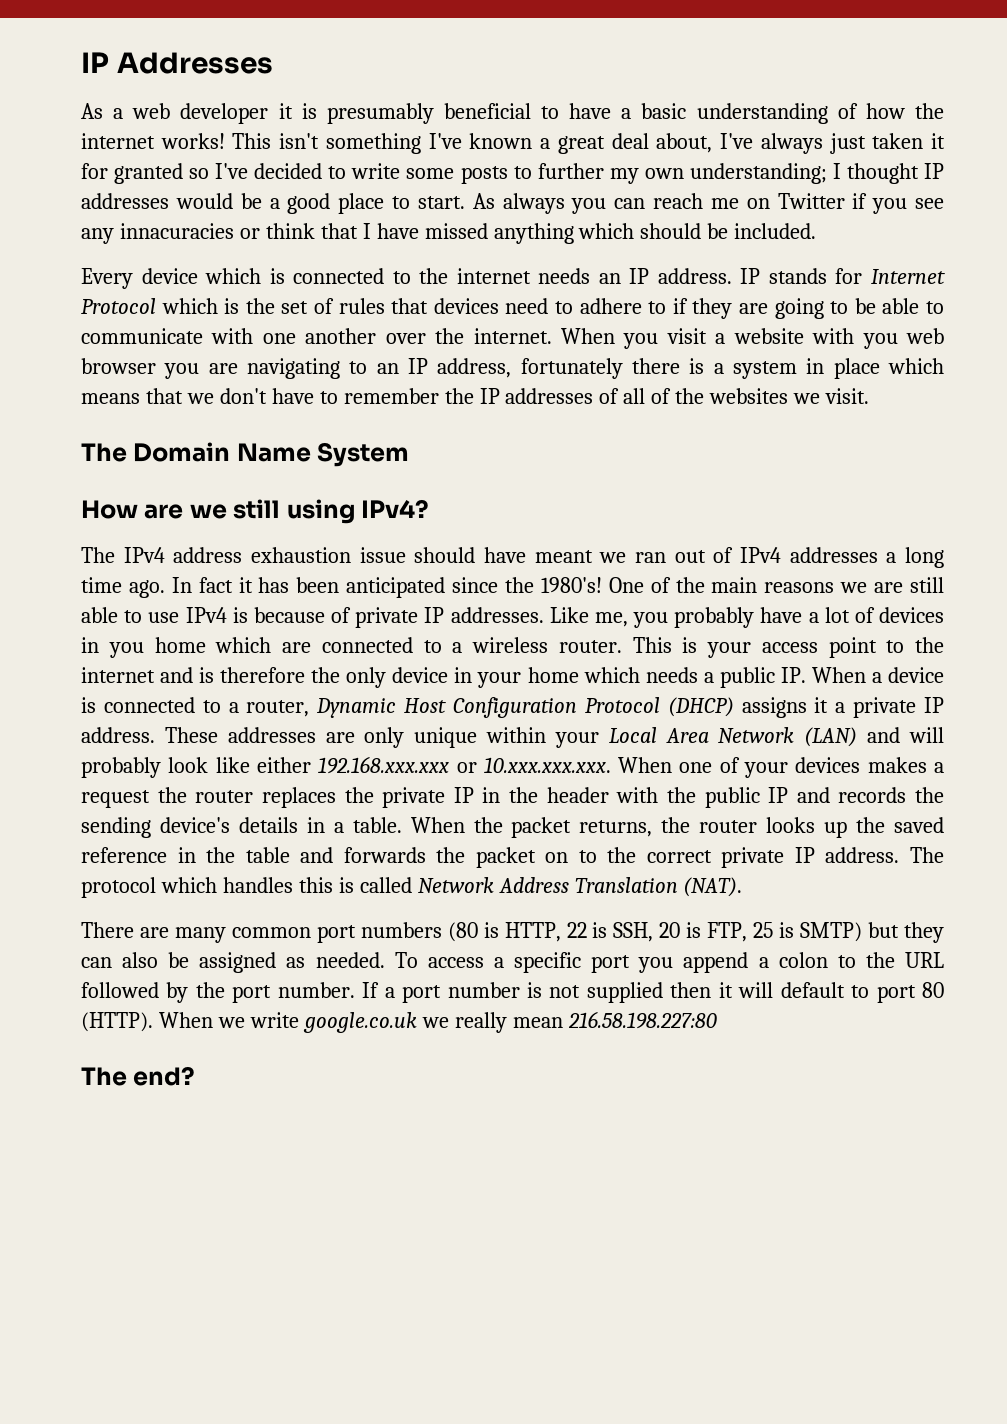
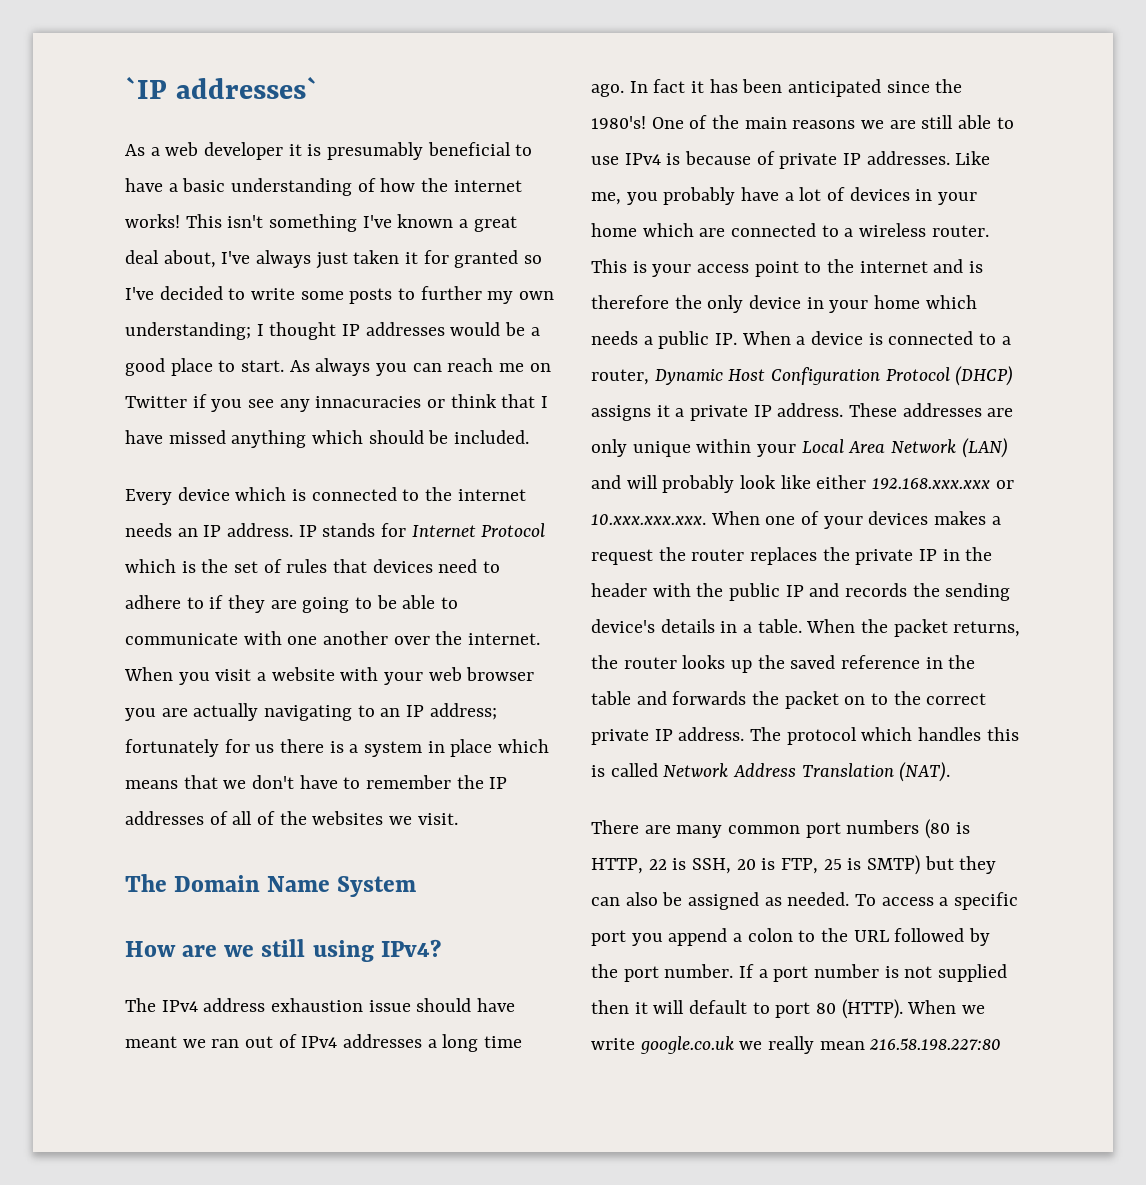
- IP Addresses
+ `IP addresses`
- When you visit a website with you web browser you are navigating to an IP address, fortunately there is a system in place which means that we don't have to remember the IP addresses of all of the websites we visit.
+ When you visit a website with your web browser you are actually navigating to an IP address; fortunately for us there is a system in place which means that we don't have to remember the IP addresses of all of the websites we visit.
- Like me, you probably have a lot of devices in you home which are connected to a wireless router.
+ Like me, you probably have a lot of devices in your home which are connected to a wireless router.
- The end?

